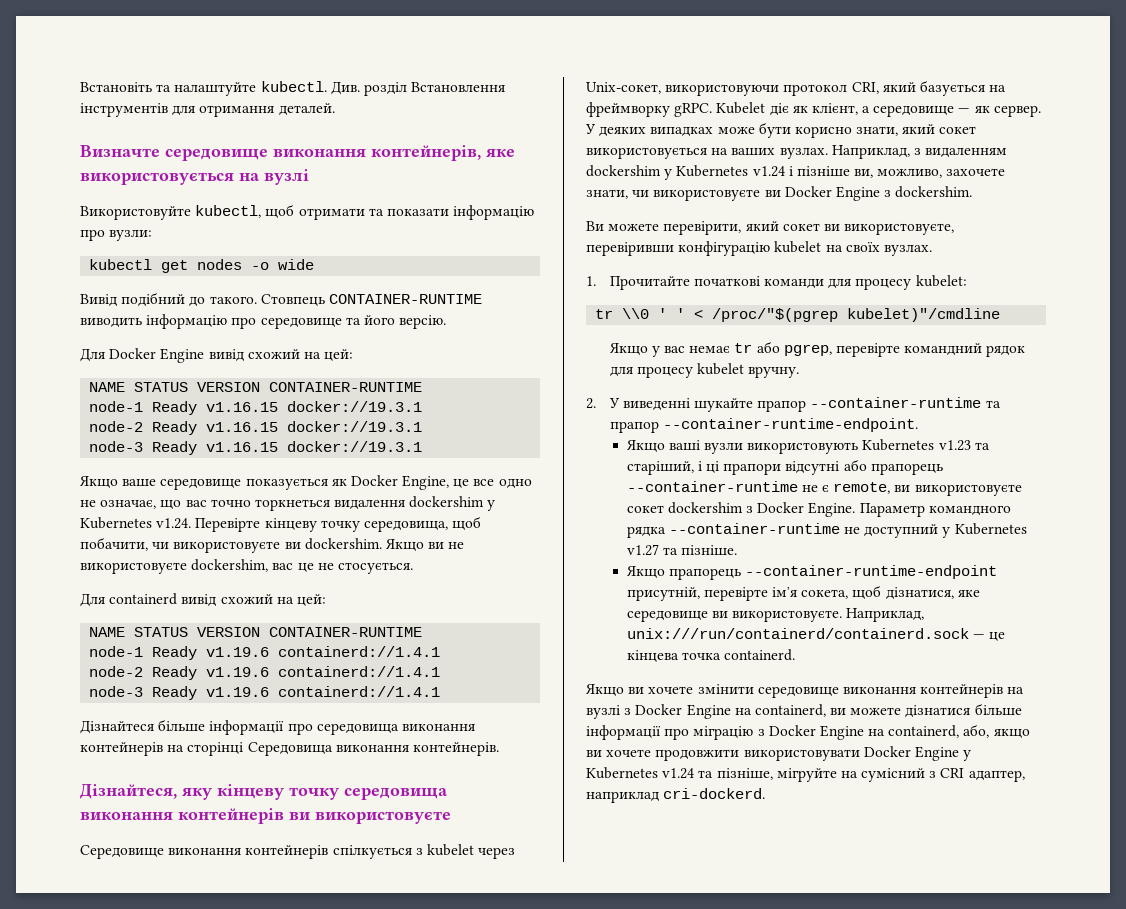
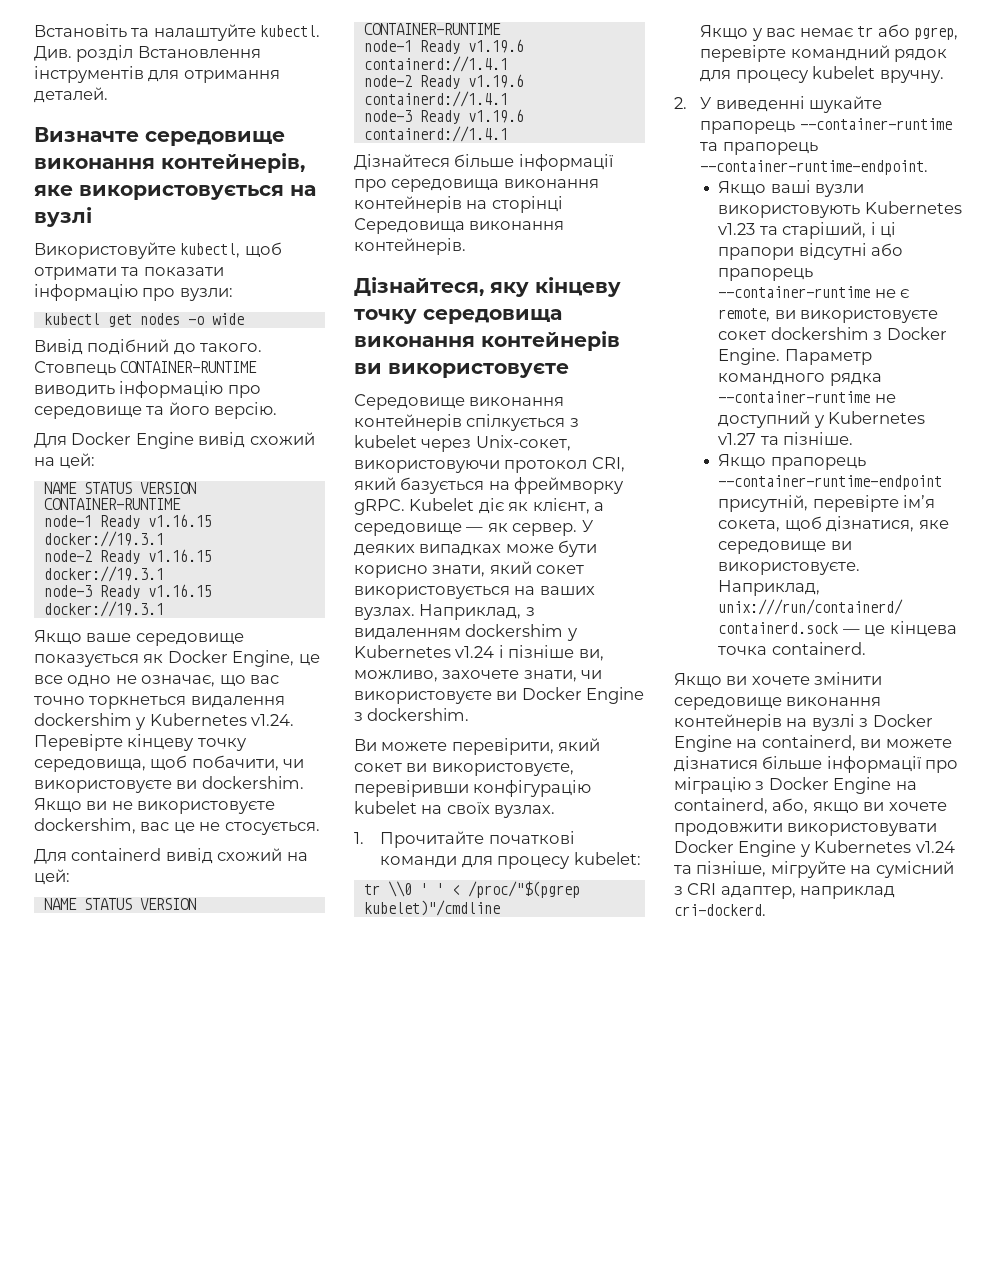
- 2. У виведенні шукайте прапор --container-runtime та прапор --container-runtime-endpoint.
+ 2. У виведенні шукайте прапорець --container-runtime та прапорець --container-runtime-endpoint.

